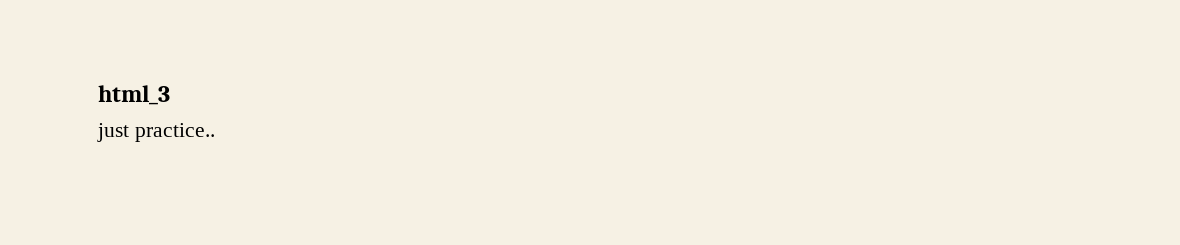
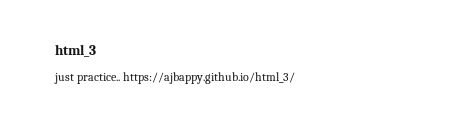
- just practice..
+ just practice.. https://ajbappy.github.io/html_3/

